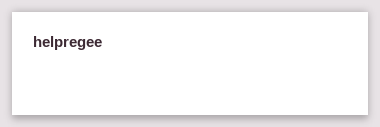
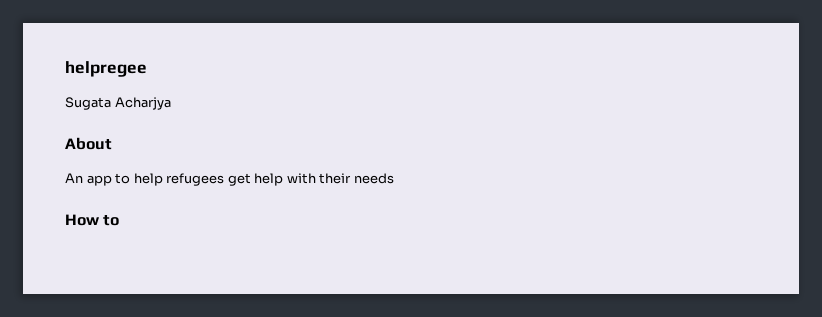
+ Sugata Acharjya
+ About
+ An app to help refugees get help with their needs
+ How to

